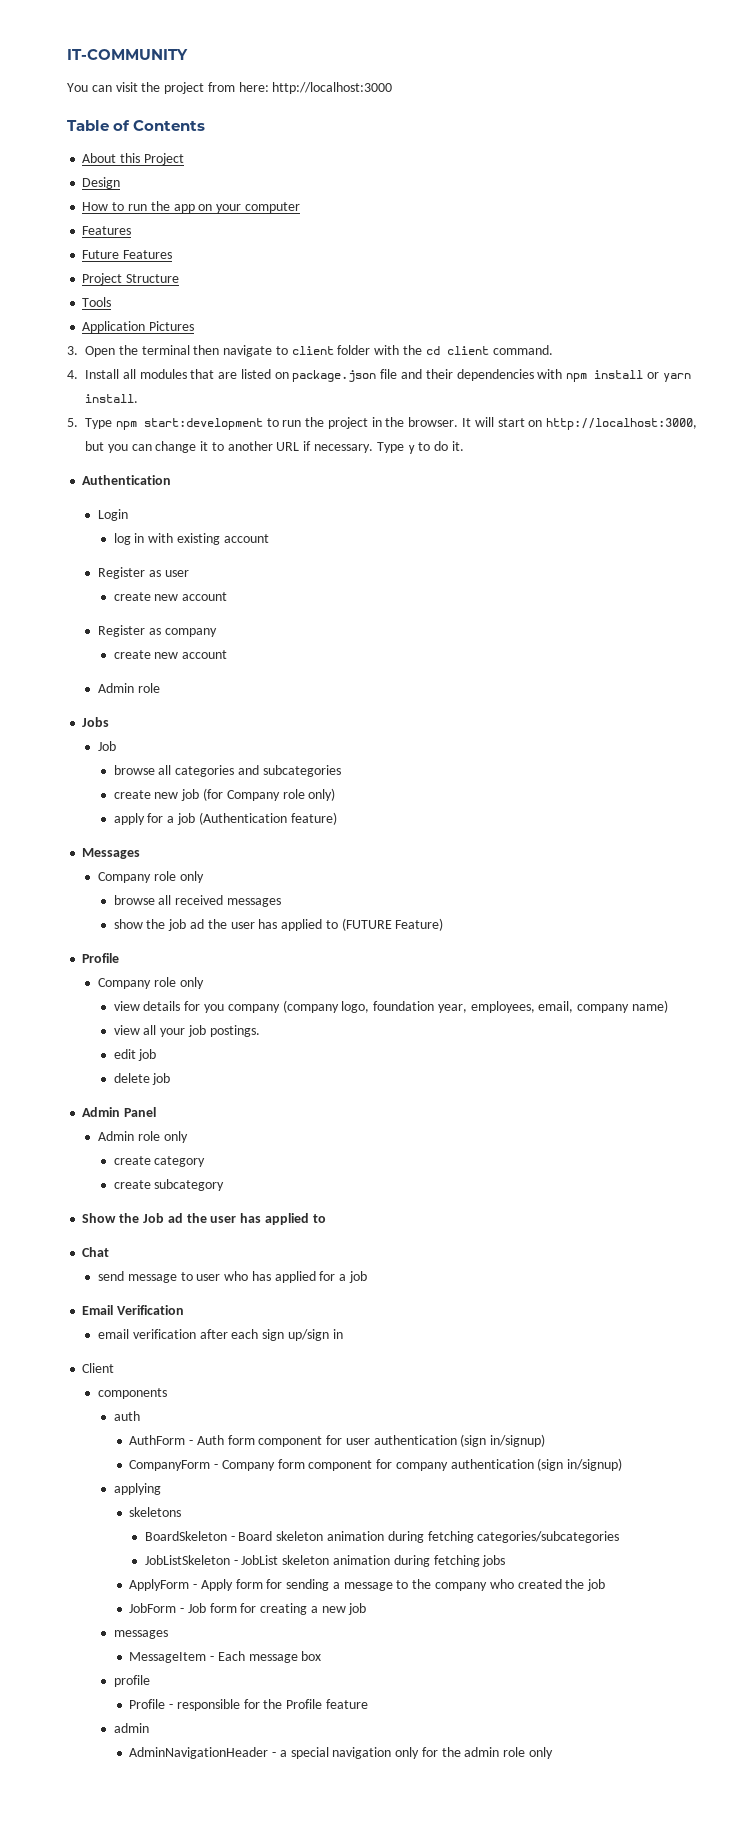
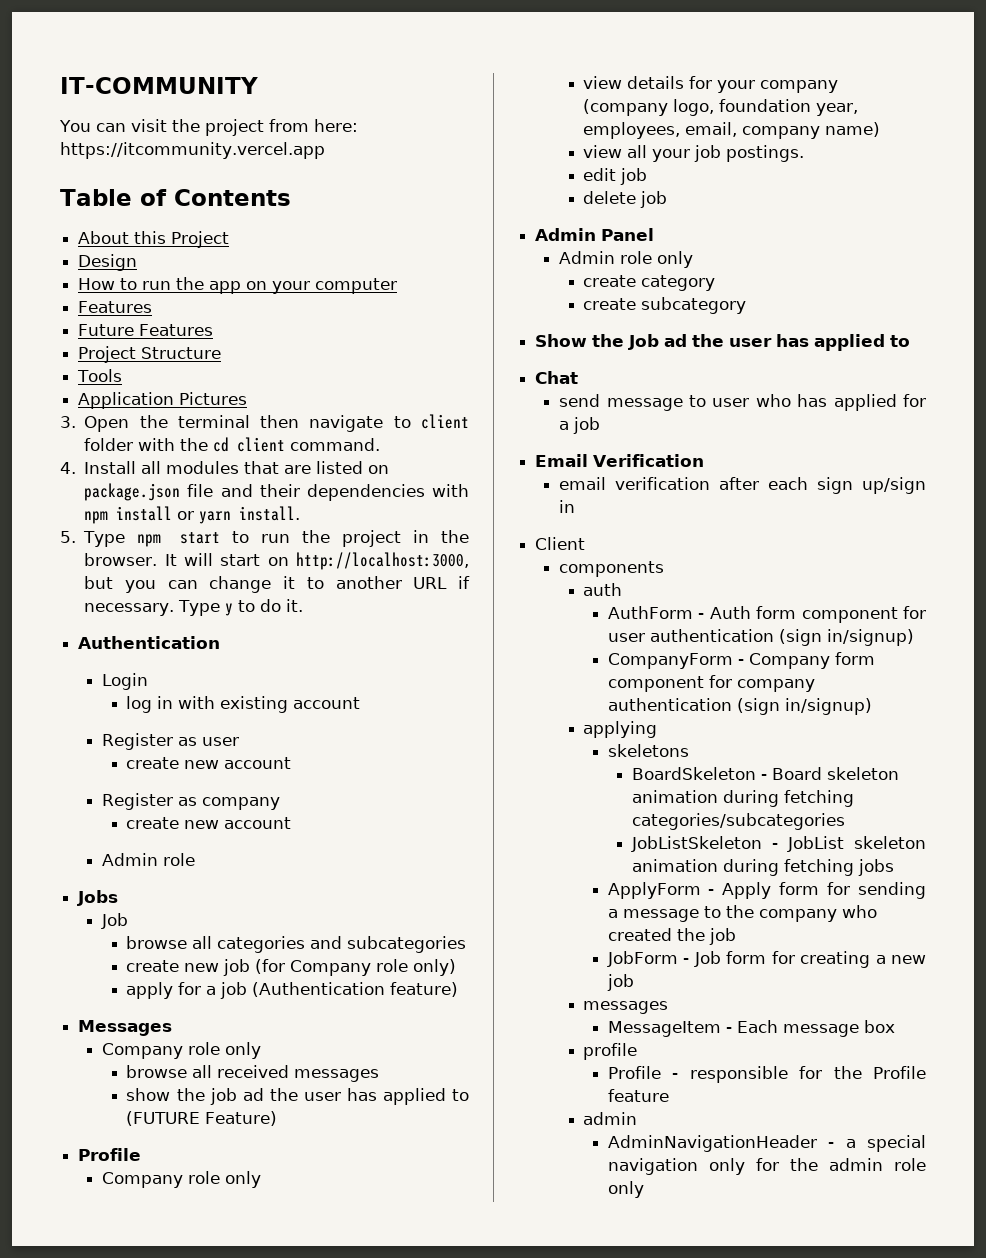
- You can visit the project from here: http://localhost:3000
+ You can visit the project from here: https://itcommunity.vercel.app
- 5. Type npm start:development to run the project in the browser.
+ 5. Type npm start to run the project in the browser.
- view details for you company (company logo, foundation year, employees, email, company name)
+ view details for your company (company logo, foundation year, employees, email, company name)

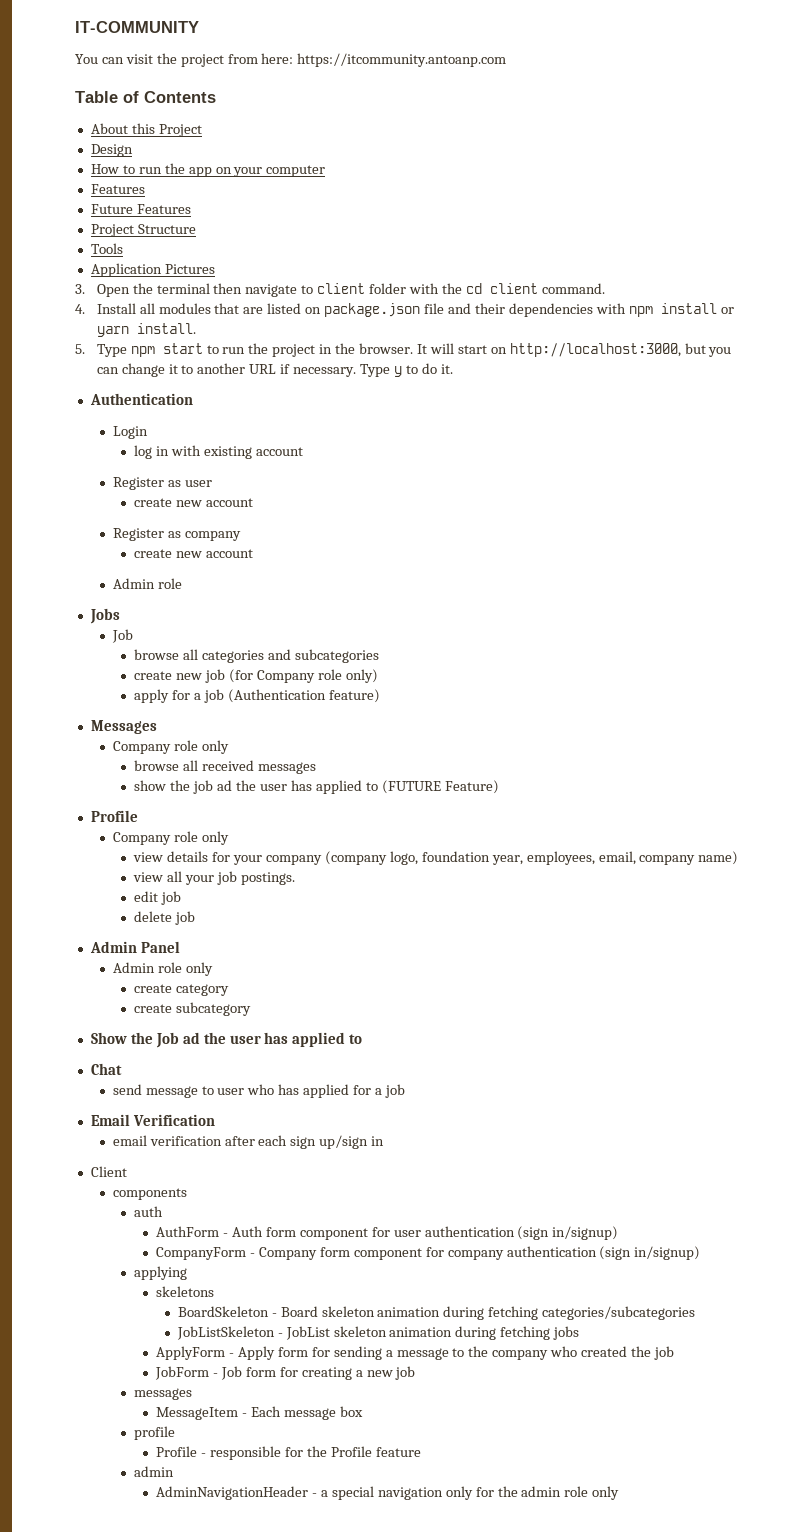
- You can visit the project from here: https://itcommunity.vercel.app
+ You can visit the project from here: https://itcommunity.antoanp.com

